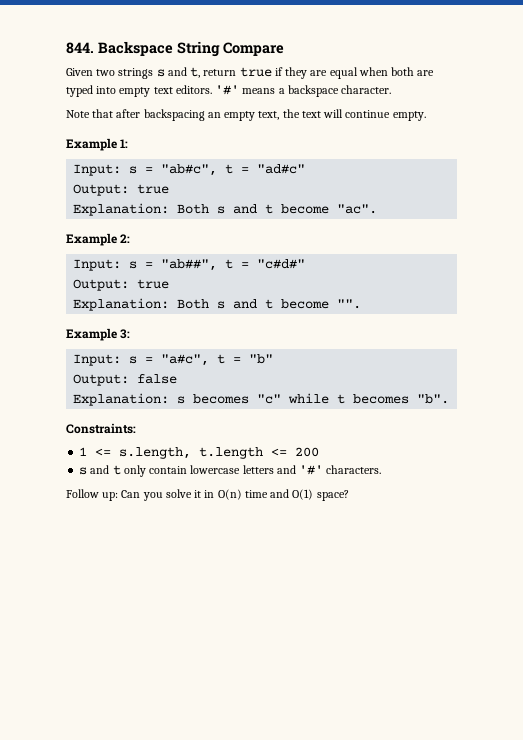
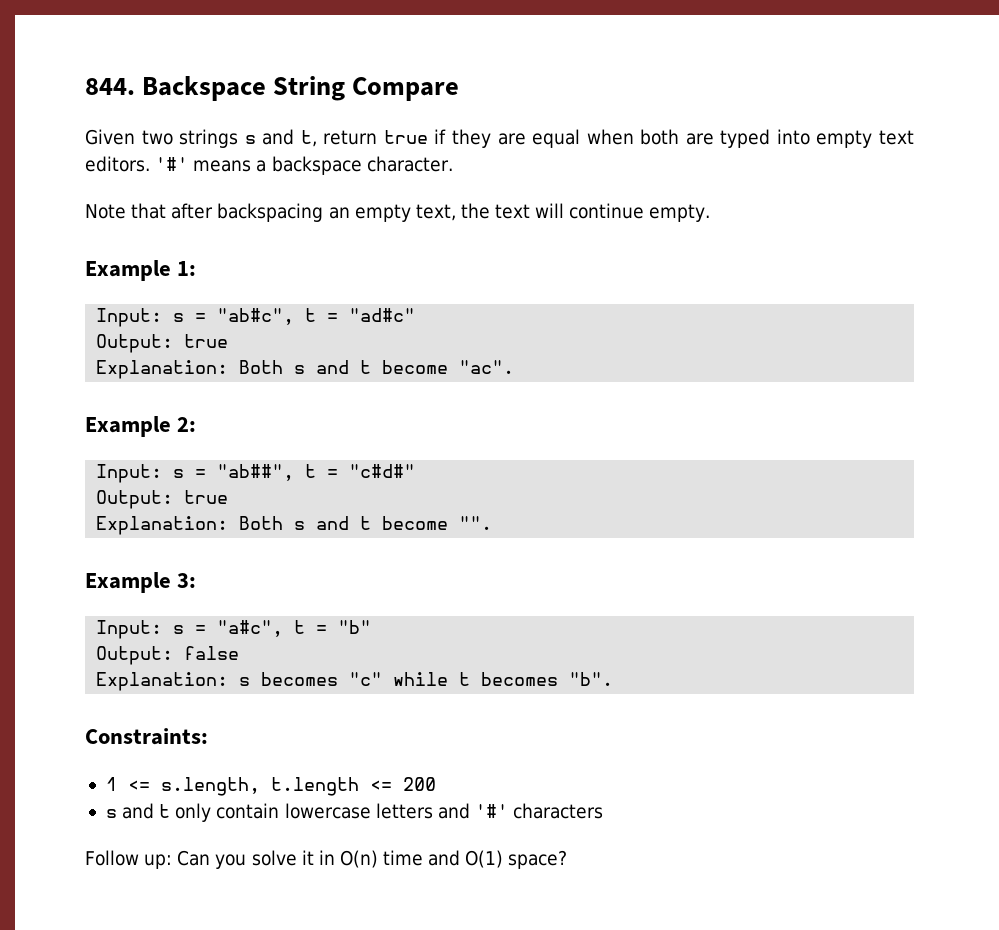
- s and t only contain lowercase letters and '#' characters.
+ s and t only contain lowercase letters and '#' characters

